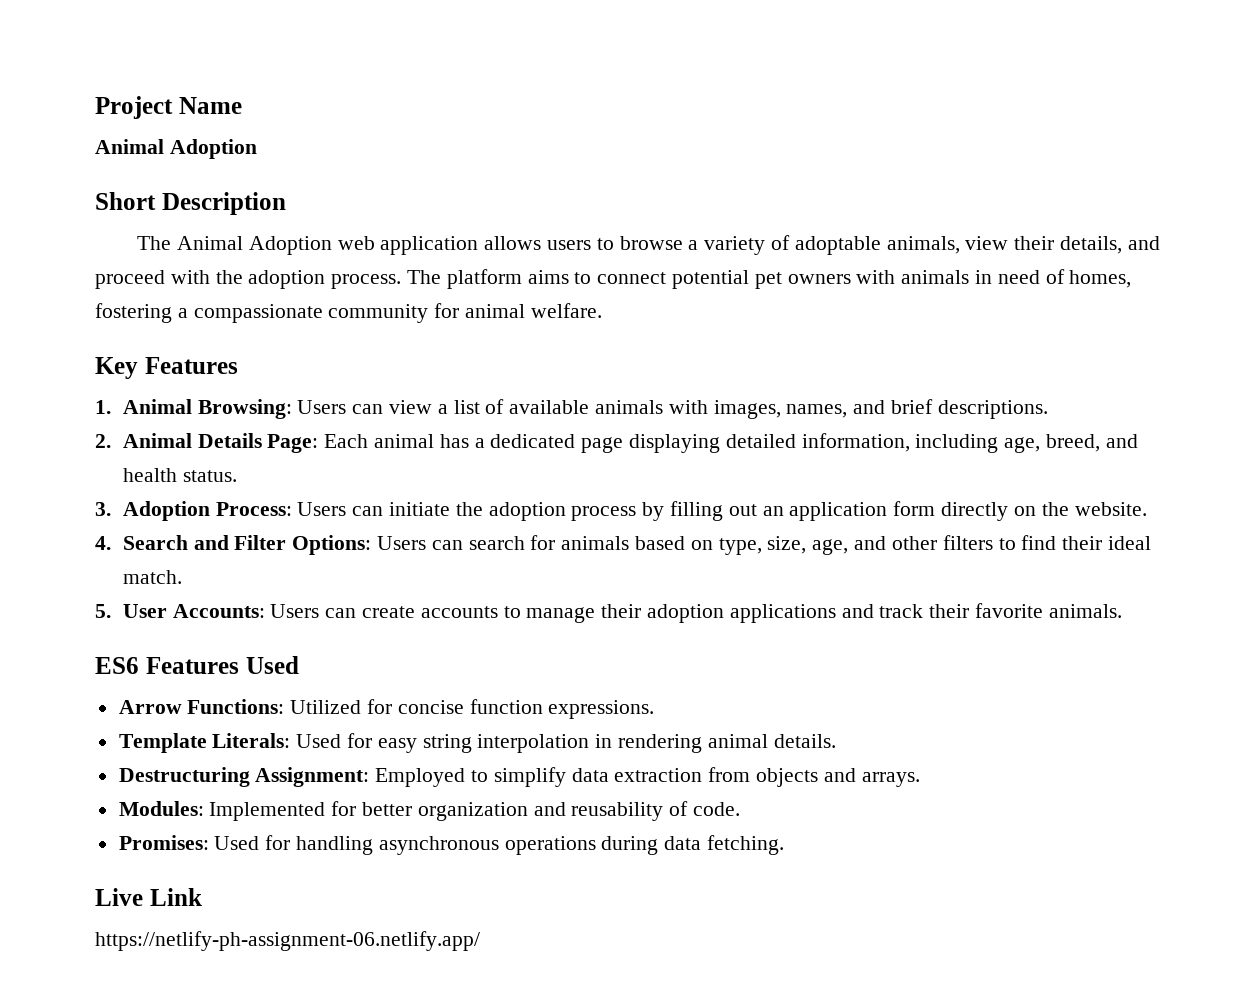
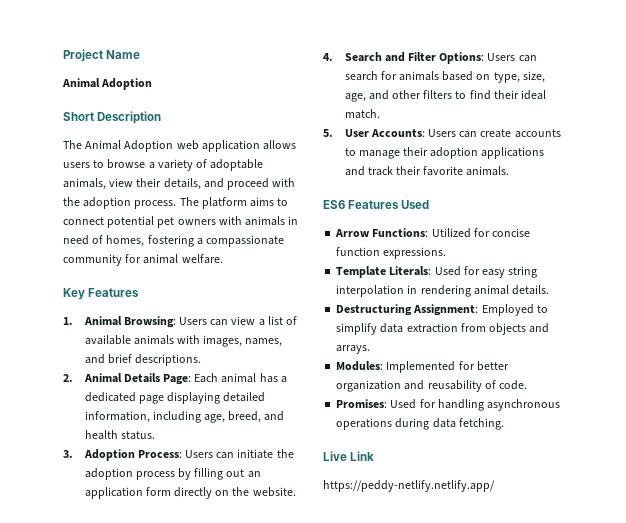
- https://netlify-ph-assignment-06.netlify.app/
+ https://peddy-netlify.netlify.app/

